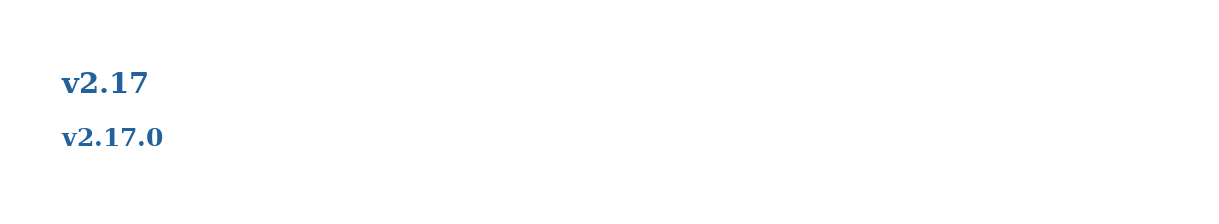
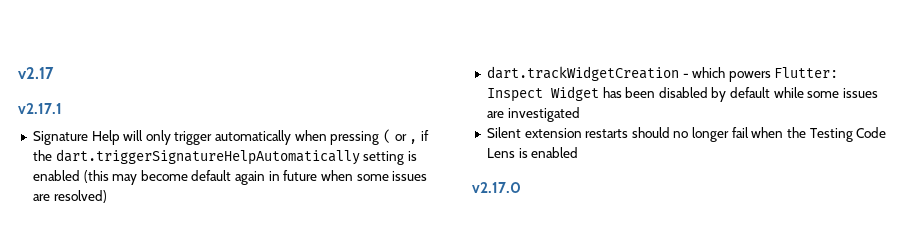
+ v2.17.1
+ Signature Help will only trigger automatically when pressing ( or , if the dart.triggerSignatureHelpAutomatically setting is enabled (this may become default again in future when some issues are resolved)
+ dart.trackWidgetCreation - which powers Flutter: Inspect Widget has been disabled by default while some issues are investigated
+ Silent extension restarts should no longer fail when the Testing Code Lens is enabled

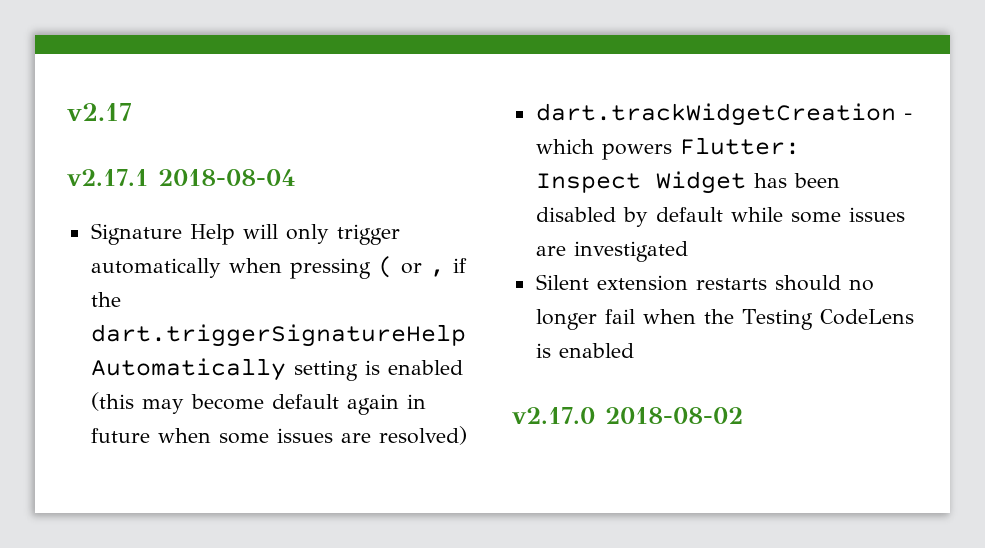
- v2.17.1
+ v2.17.1 2018-08-04
- Silent extension restarts should no longer fail when the Testing Code Lens is enabled
+ Silent extension restarts should no longer fail when the Testing CodeLens is enabled
- v2.17.0
+ v2.17.0 2018-08-02

